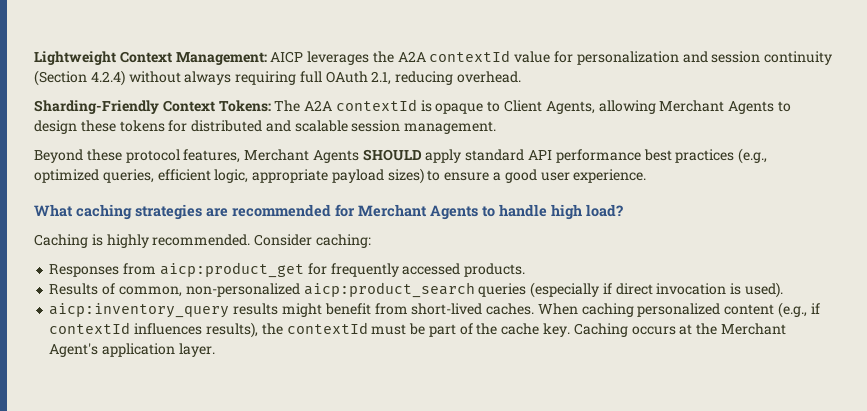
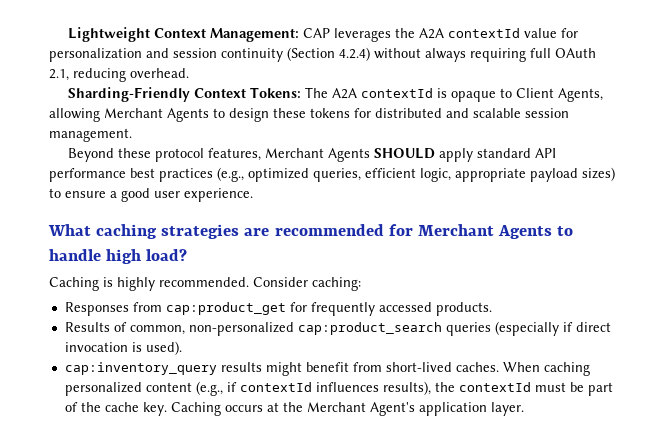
- Lightweight Context Management: AICP leverages the A2A contextId value for personalization and session continuity (Section 4.2.4) without always requiring full OAuth 2.1, reducing overhead.
+ Lightweight Context Management: CAP leverages the A2A contextId value for personalization and session continuity (Section 4.2.4) without always requiring full OAuth 2.1, reducing overhead.
- Responses from aicp:product_get for frequently accessed products.
+ Responses from cap:product_get for frequently accessed products.
- Results of common, non-personalized aicp:product_search queries (especially if direct invocation is used).
+ Results of common, non-personalized cap:product_search queries (especially if direct invocation is used).
- aicp:inventory_query results might benefit from short-lived caches.
+ cap:inventory_query results might benefit from short-lived caches.

